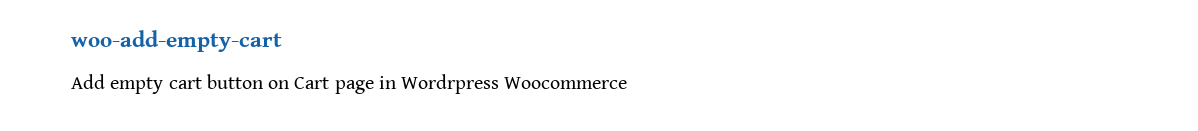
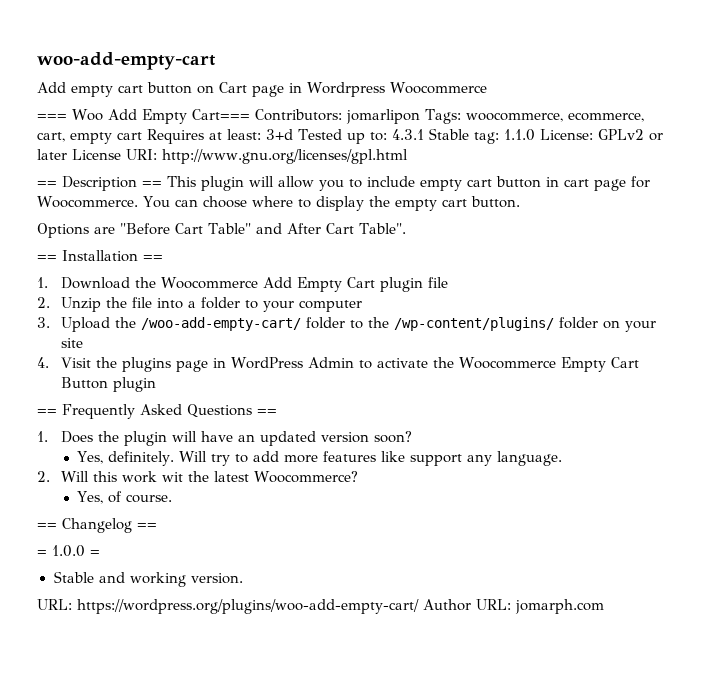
+ === Woo Add Empty Cart=== Contributors: jomarlipon Tags: woocommerce, ecommerce, cart, empty cart Requires at least: 3+d Tested up to: 4.3.1 Stable tag: 1.1.0 License: GPLv2 or later License URI: http://www.gnu.org/licenses/gpl.html
+ == Description == This plugin will allow you to include empty cart button in cart page for Woocommerce. You can choose where to display the empty cart button.
+ Options are "Before Cart Table" and After Cart Table".
+ == Installation ==
+ 1. Download the Woocommerce Add Empty Cart plugin file
+ 2. Unzip the file into a folder to your computer
+ 3. Upload the /woo-add-empty-cart/ folder to the /wp-content/plugins/ folder on your site
+ 4. Visit the plugins page in WordPress Admin to activate the Woocommerce Empty Cart Button plugin
+ == Frequently Asked Questions ==
+ 1. Does the plugin will have an updated version soon?
+ Yes, definitely. Will try to add more features like support any language.
+ 2. Will this work wit the latest Woocommerce?
+ Yes, of course.
+ == Changelog ==
+ = 1.0.0 =
+ Stable and working version.
+ URL: https://wordpress.org/plugins/woo-add-empty-cart/ Author URL: jomarph.com

